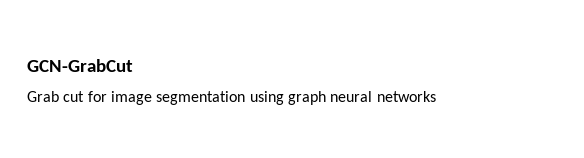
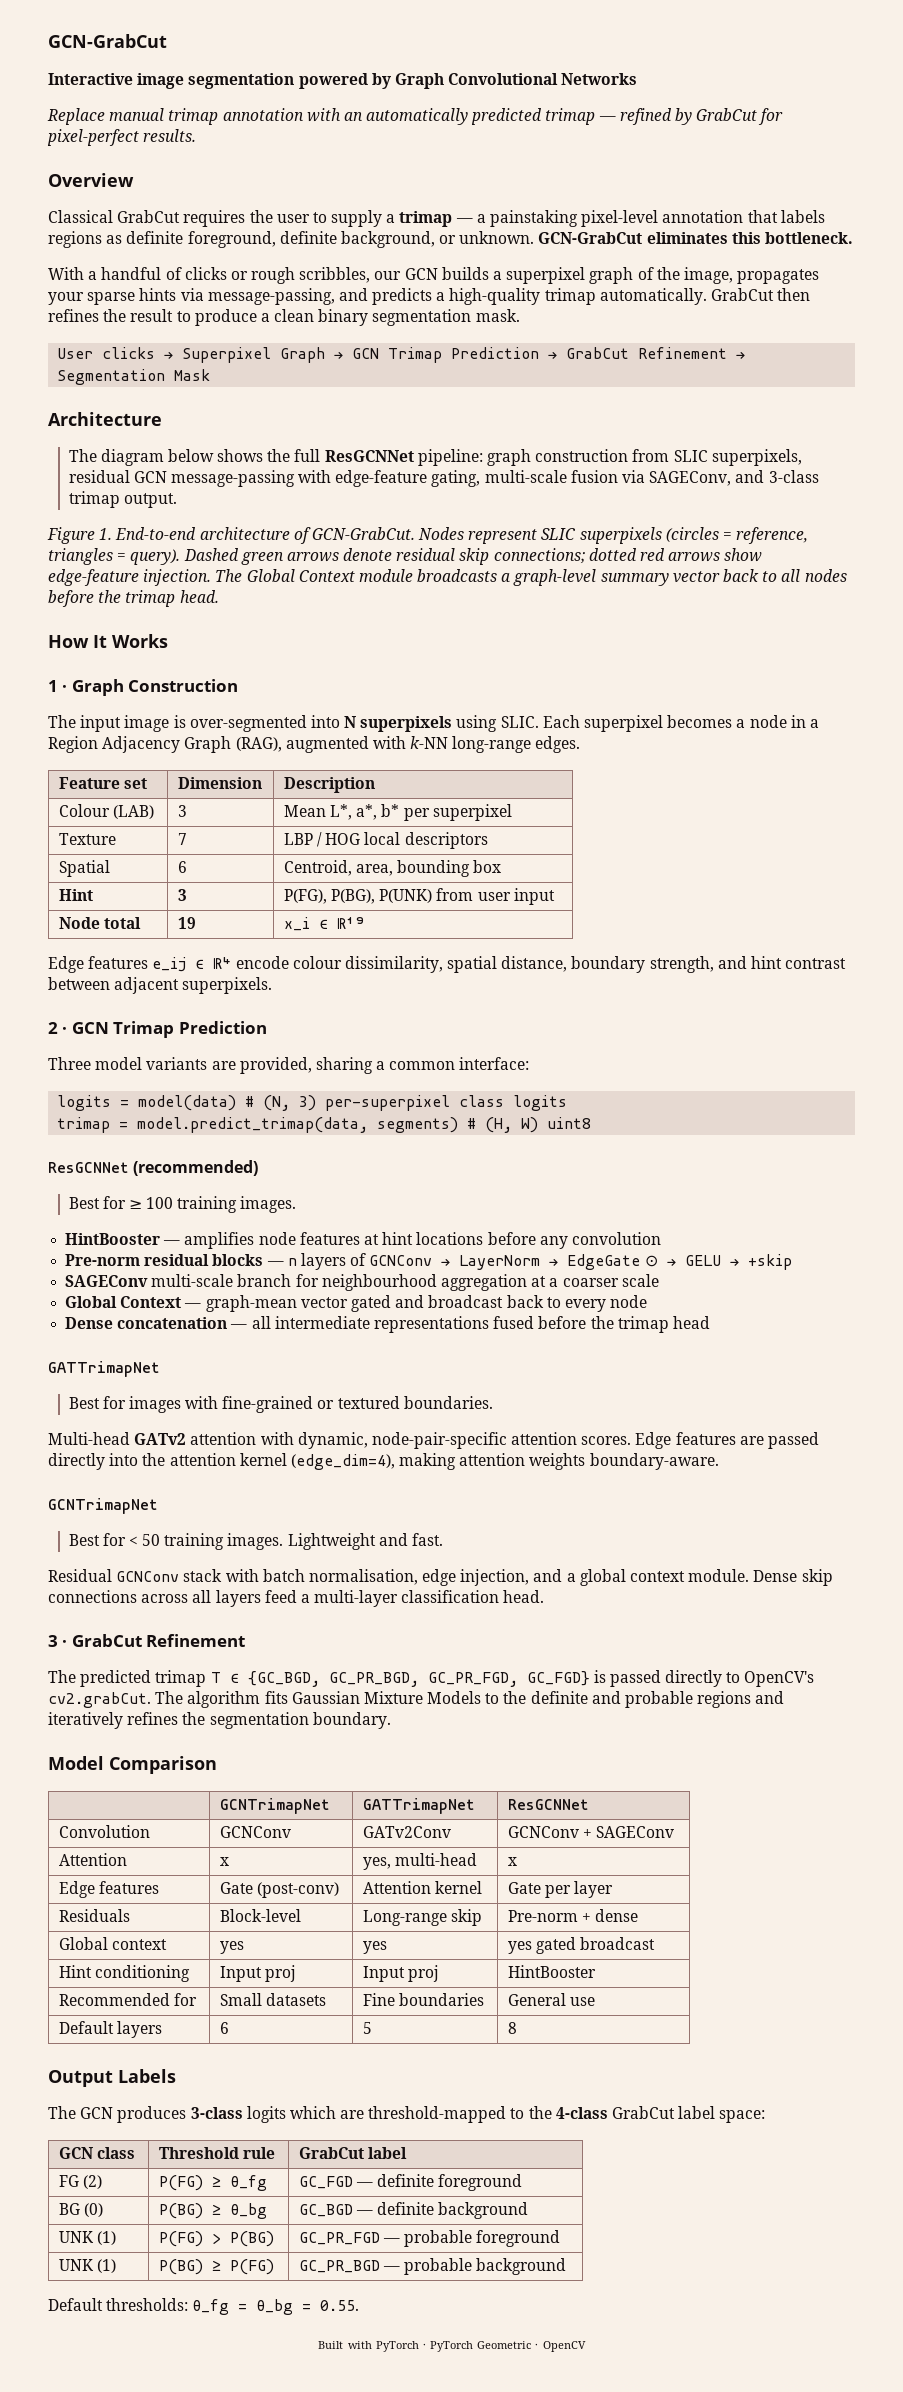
- Grab cut for image segmentation using graph neural networks
+ Interactive image segmentation powered by Graph Convolutional Networks
+ Replace manual trimap annotation with an automatically predicted trimap — refined by GrabCut for pixel-perfect results.
+ Overview
+ Classical GrabCut requires the user to supply a trimap — a painstaking pixel-level annotation that labels regions as definite foreground, definite background, or unknown. GCN-GrabCut eliminates this bottleneck.
+ With a handful of clicks or rough scribbles, our GCN builds a superpixel graph of the image, propagates your sparse hints via message-passing, and predicts a high-quality trimap automatically. GrabCut then refines the result to produce a clean binary segmentation mask.
+ User clicks → Superpixel Graph → GCN Trimap Prediction → GrabCut Refinement → Segmentation Mask
+ Architecture
+ The diagram below shows the full ResGCNNet pipeline: graph construction from SLIC superpixels, residual GCN message-passing with edge-feature gating, multi-scale fusion via SAGEConv, and 3-class trimap output.
+ Figure 1. End-to-end architecture of GCN-GrabCut. Nodes represent SLIC superpixels (circles = reference, triangles = query). Dashed green arrows denote residual skip connections; dotted red arrows show edge-feature injection. The Global Context module broadcasts a graph-level summary vector back to all nodes before the trimap head.
+ How It Works
+ 1 · Graph Construction
+ The input image is over-segmented into N superpixels using SLIC. Each superpixel becomes a node in a Region Adjacency Graph (RAG), augmented with k-NN long-range edges.
+ Feature set | Dimension | Description
+ Colour (LAB) | 3 | Mean L*, a*, b* per superpixel
+ Texture | 7 | LBP / HOG local descriptors
+ Spatial | 6 | Centroid, area, bounding box
+ Hint | 3 | P(FG), P(BG), P(UNK) from user input
+ Node total | 19 | x_i ∈ ℝ¹⁹
+ Edge features e_ij ∈ ℝ⁴ encode colour dissimilarity, spatial distance, boundary strength, and hint contrast between adjacent superpixels.
+ 2 · GCN Trimap Prediction
+ Three model variants are provided, sharing a common interface:
+ logits = model(data) # (N, 3) per-superpixel class logits
+ trimap = model.predict_trimap(data, segments) # (H, W) uint8
+ ResGCNNet (recommended)
+ Best for ≥ 100 training images.
+ HintBooster — amplifies node features at hint locations before any convolution
+ Pre-norm residual blocks — n layers of GCNConv → LayerNorm → EdgeGate ⊙ → GELU → +skip
+ SAGEConv multi-scale branch for neighbourhood aggregation at a coarser scale
+ Global Context — graph-mean vector gated and broadcast back to every node
+ Dense concatenation — all intermediate representations fused before the trimap head
+ GATTrimapNet
+ Best for images with fine-grained or textured boundaries.
+ Multi-head GATv2 attention with dynamic, node-pair-specific attention scores. Edge features are passed directly into the attention kernel (edge_dim=4), making attention weights boundary-aware.
+ GCNTrimapNet
+ Best for < 50 training images. Lightweight and fast.
+ Residual GCNConv stack with batch normalisation, edge injection, and a global context module. Dense skip connections across all layers feed a multi-layer classification head.
+ 3 · GrabCut Refinement
+ The predicted trimap T ∈ {GC_BGD, GC_PR_BGD, GC_PR_FGD, GC_FGD} is passed directly to OpenCV's cv2.grabCut. The algorithm fits Gaussian Mixture Models to the definite and probable regions and iteratively refines the segmentation boundary.
+ Model Comparison
+ | GCNTrimapNet | GATTrimapNet | ResGCNNet
+ Convolution | GCNConv | GATv2Conv | GCNConv + SAGEConv
+ Attention | x | yes, multi-head | x
+ Edge features | Gate (post-conv) | Attention kernel | Gate per layer
+ Residuals | Block-level | Long-range skip | Pre-norm + dense
+ Global context | yes | yes | yes gated broadcast
+ Hint conditioning | Input proj | Input proj | HintBooster
+ Recommended for | Small datasets | Fine boundaries | General use
+ Default layers | 6 | 5 | 8
+ Output Labels
+ The GCN produces 3-class logits which are threshold-mapped to the 4-class GrabCut label space:
+ GCN class | Threshold rule | GrabCut label
+ FG (2) | P(FG) ≥ θ_fg | GC_FGD — definite foreground
+ BG (0) | P(BG) ≥ θ_bg | GC_BGD — definite background
+ UNK (1) | P(FG) > P(BG) | GC_PR_FGD — probable foreground
+ UNK (1) | P(BG) ≥ P(FG) | GC_PR_BGD — probable background
+ Default thresholds: θ_fg = θ_bg = 0.55.
+ Built with PyTorch · PyTorch Geometric · OpenCV

